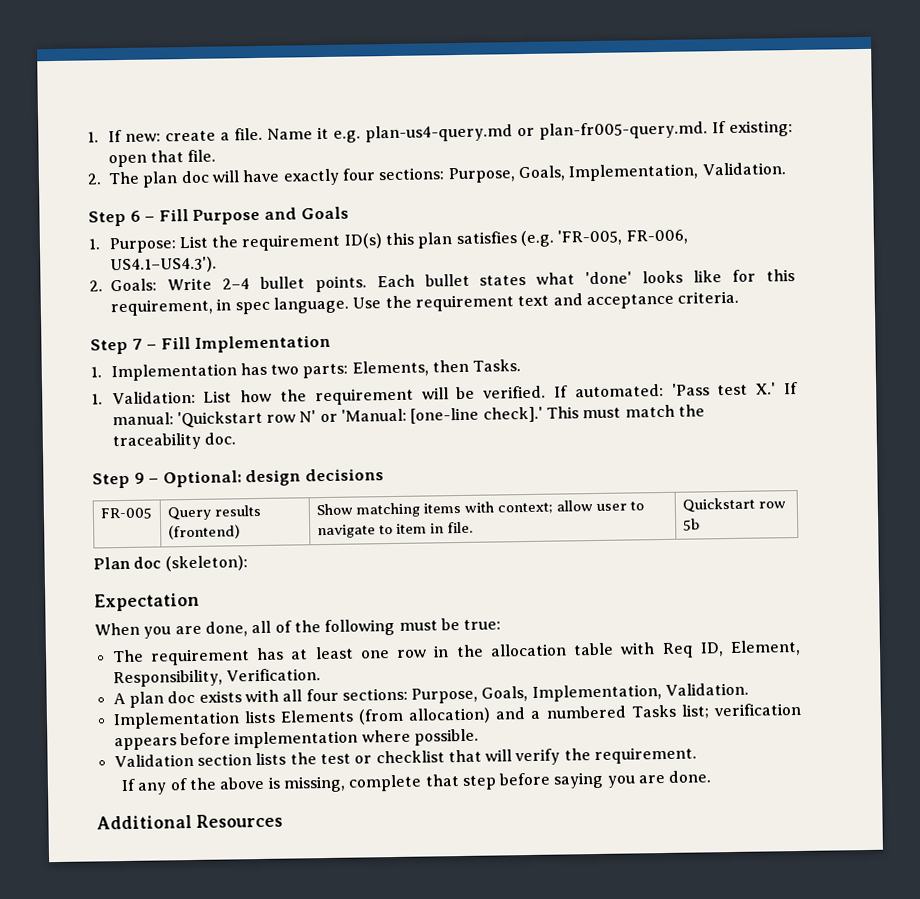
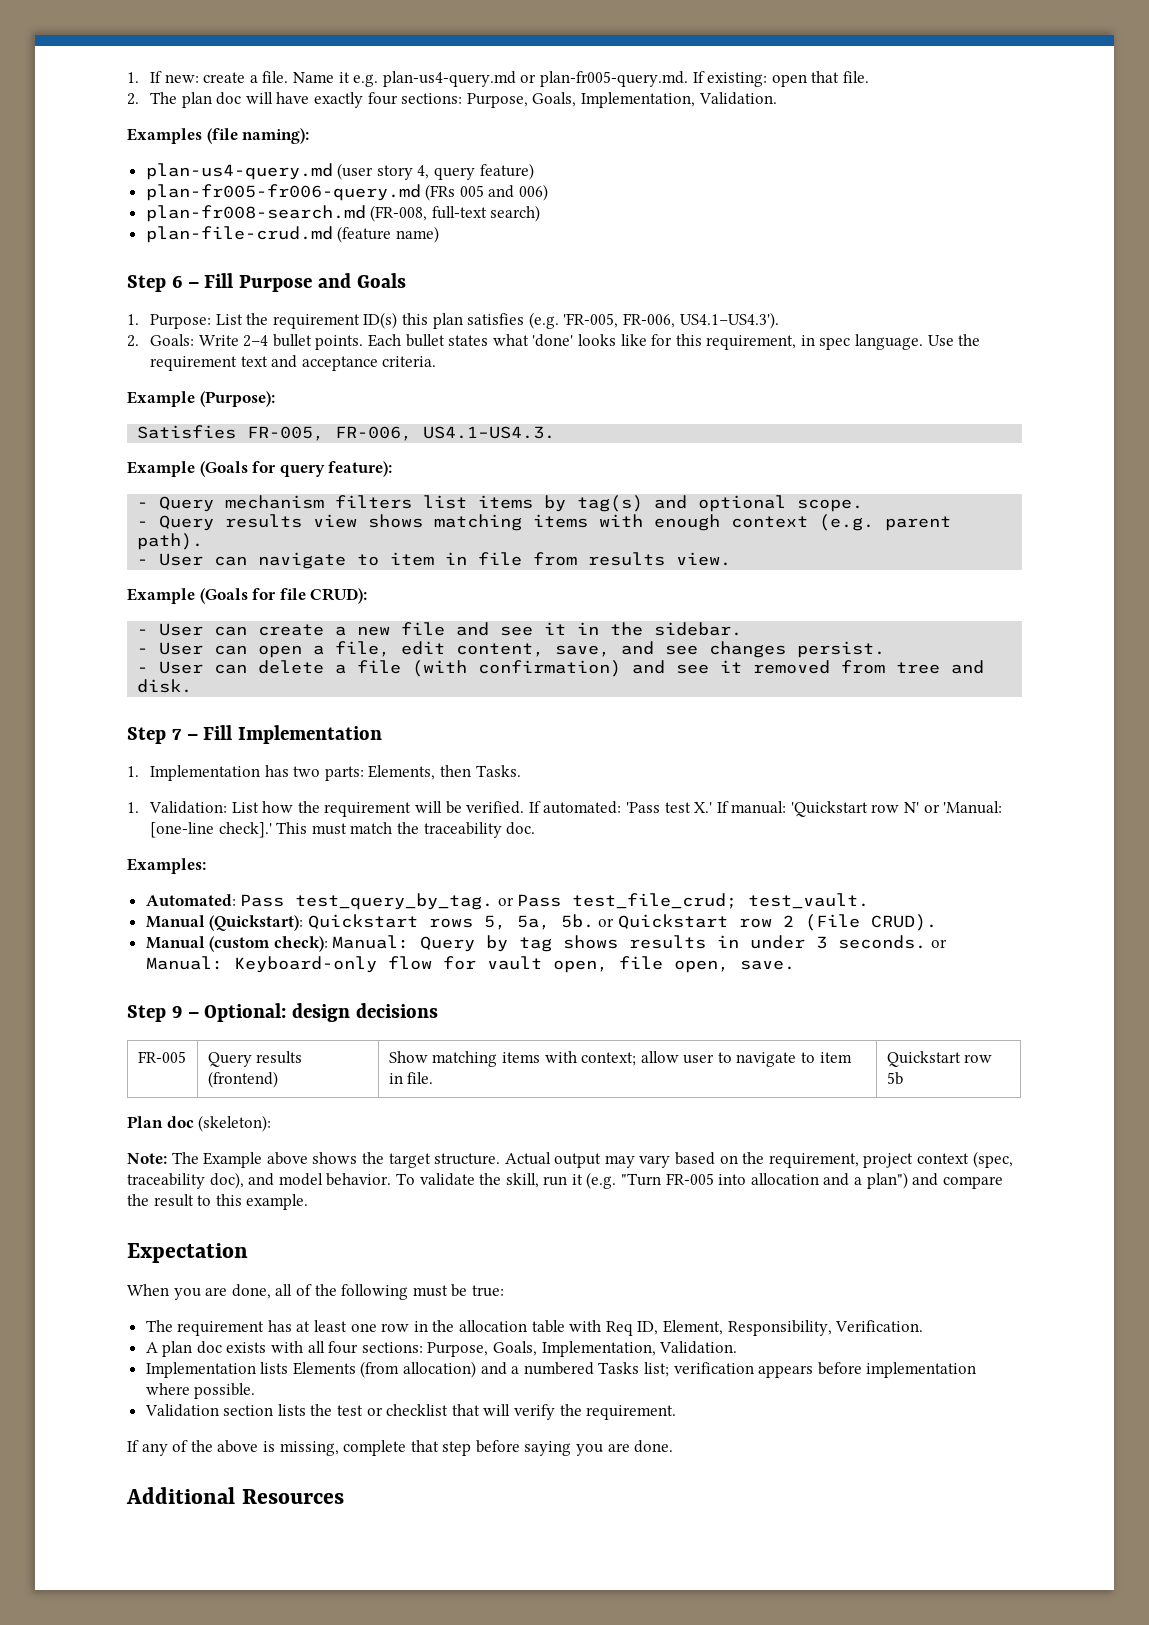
+ Examples (file naming):
+ plan-us4-query.md (user story 4, query feature)
+ plan-fr005-fr006-query.md (FRs 005 and 006)
+ plan-fr008-search.md (FR-008, full-text search)
+ plan-file-crud.md (feature name)
+ Example (Purpose):
+ Satisfies FR-005, FR-006, US4.1–US4.3.
+ Example (Goals for query feature):
+ - Query mechanism filters list items by tag(s) and optional scope.
+ - Query results view shows matching items with enough context (e.g. parent path).
+ - User can navigate to item in file from results view.
+ Example (Goals for file CRUD):
+ - User can create a new file and see it in the sidebar.
+ - User can open a file, edit content, save, and see changes persist.
+ - User can delete a file (with confirmation) and see it removed from tree and disk.
+ Examples:
+ Automated: Pass test_query_by_tag. or Pass test_file_crud; test_vault.
+ Manual (Quickstart): Quickstart rows 5, 5a, 5b. or Quickstart row 2 (File CRUD).
+ Manual (custom check): Manual: Query by tag shows results in under 3 seconds. or Manual: Keyboard-only flow for vault open, file open, save.
+ Note: The Example above shows the target structure. Actual output may vary based on the requirement, project context (spec, traceability doc), and model behavior. To validate the skill, run it (e.g. "Turn FR-005 into allocation and a plan") and compare the result to this example.

